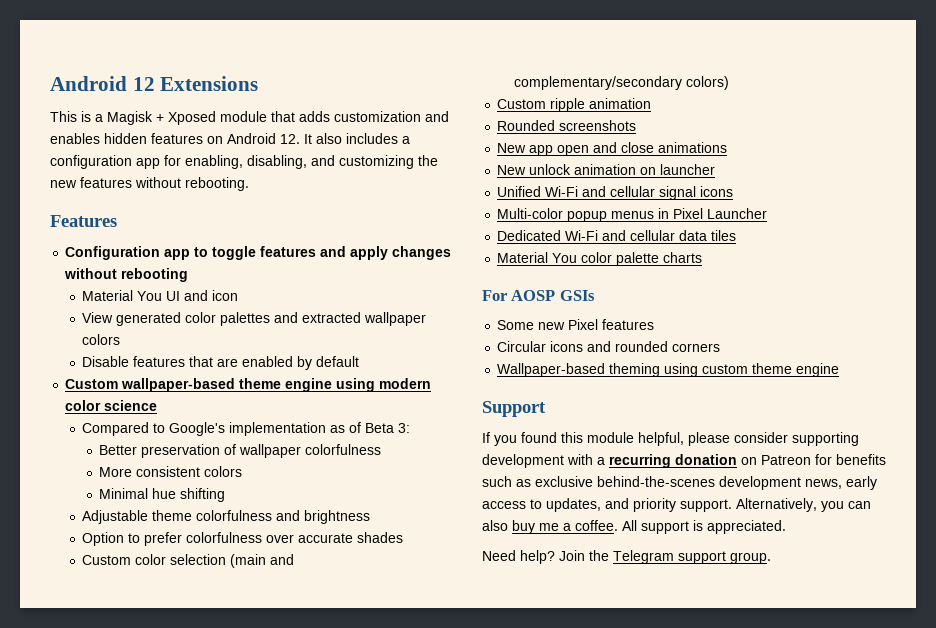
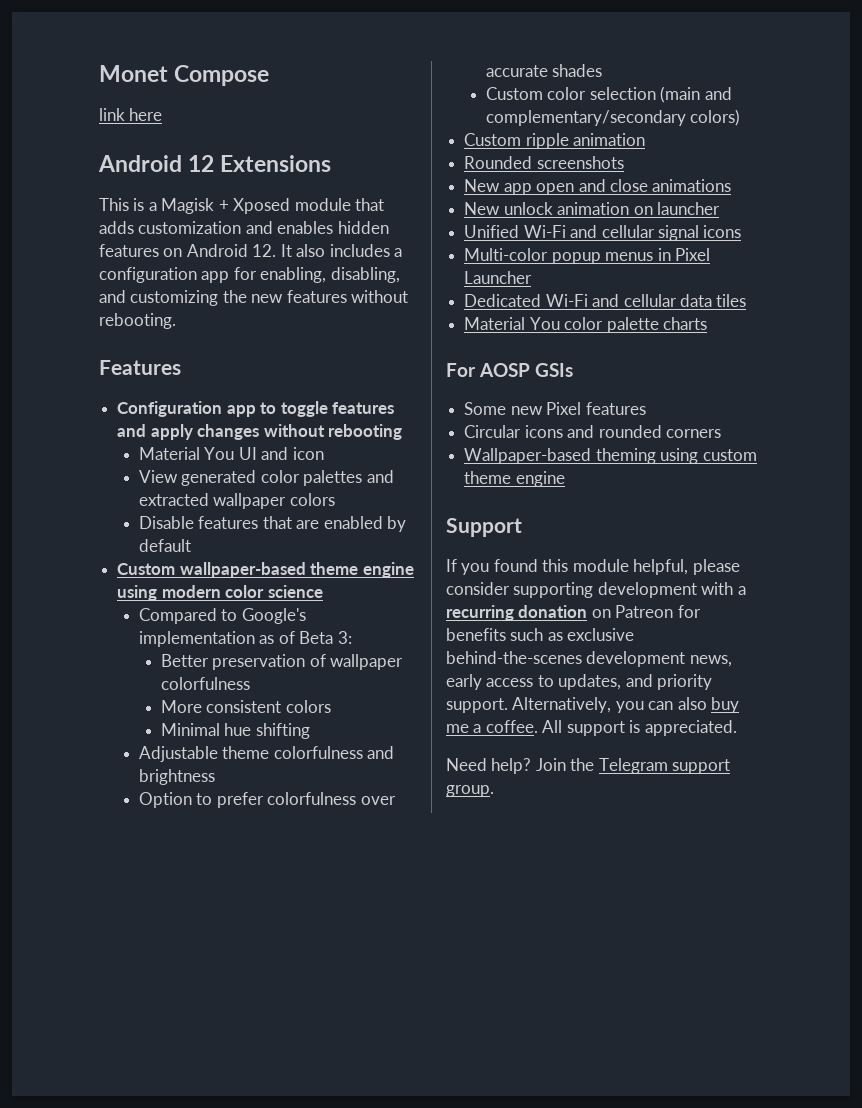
+ Monet Compose
+ link here

